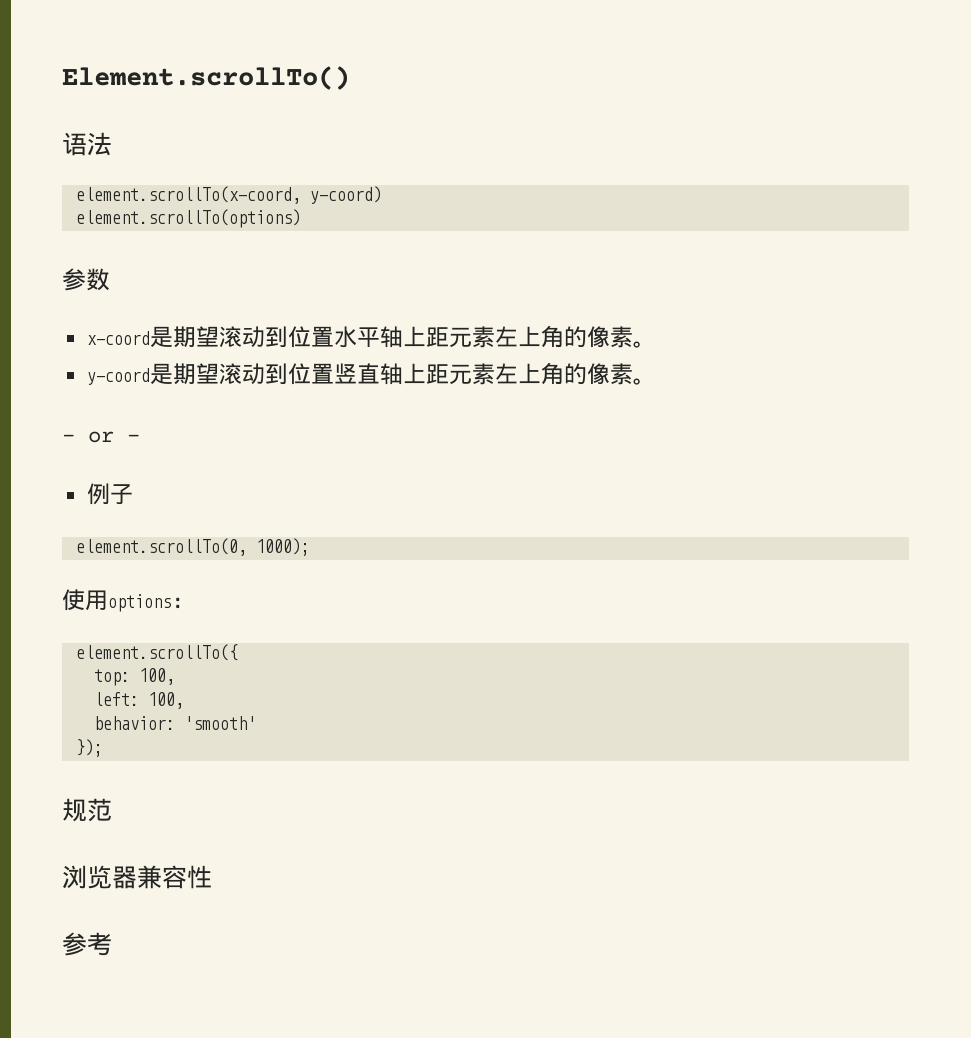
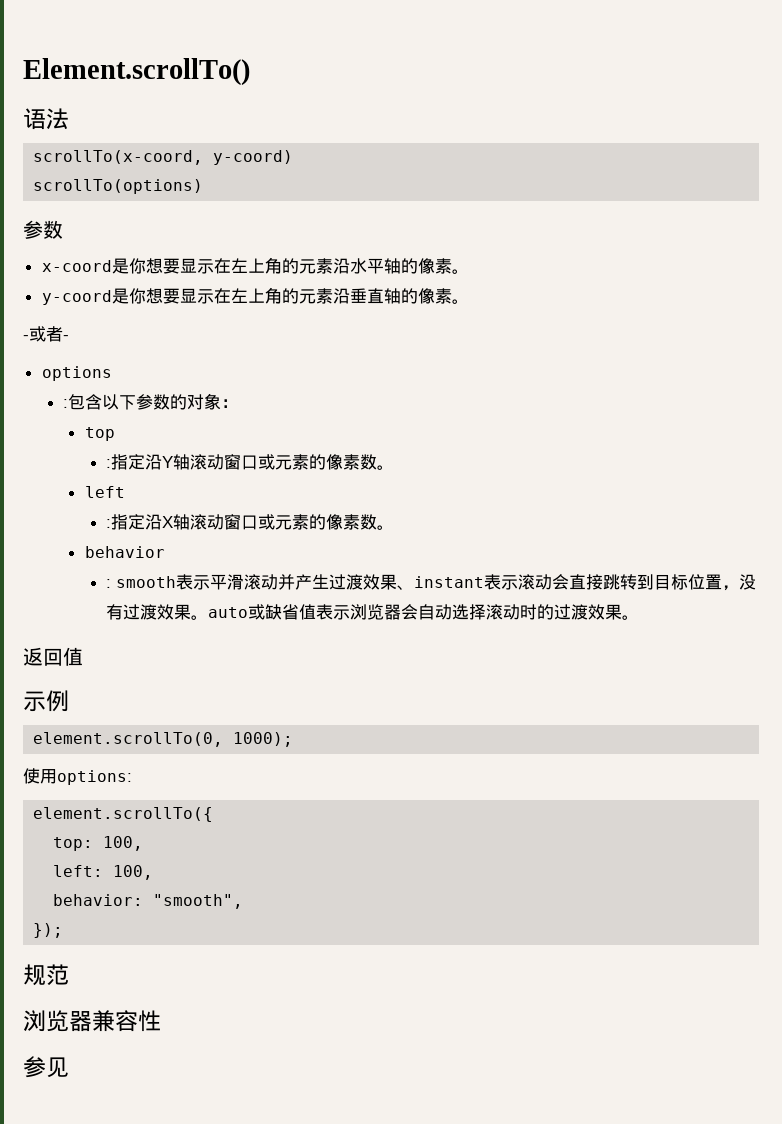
- element.scrollTo(x-coord, y-coord)
+ scrollTo(x-coord, y-coord)
- element.scrollTo(options)
+ scrollTo(options)
- x-coord是期望滚动到位置水平轴上距元素左上角的像素。
- y-coord是期望滚动到位置竖直轴上距元素左上角的像素。
+ x-coord是你想要显示在左上角的元素沿水平轴的像素。
+ y-coord是你想要显示在左上角的元素沿垂直轴的像素。
- - or -
+ -或者-
- 例子
+ options
+ :包含以下参数的对象：
+ top
+ :指定沿Y轴滚动窗口或元素的像素数。
+ left
+ :指定沿X轴滚动窗口或元素的像素数。
+ behavior
+ : smooth表示平滑滚动并产生过渡效果、instant表示滚动会直接跳转到目标位置，没有过渡效果。auto或缺省值表示浏览器会自动选择滚动时的过渡效果。
+ 返回值
+ 示例
- behavior: 'smooth'
+ behavior: "smooth",
- 参考
+ 参见

